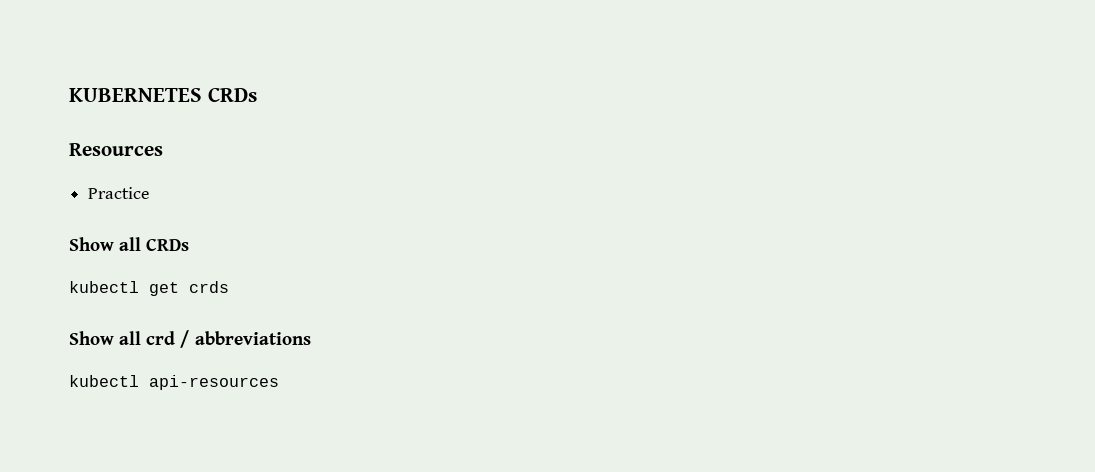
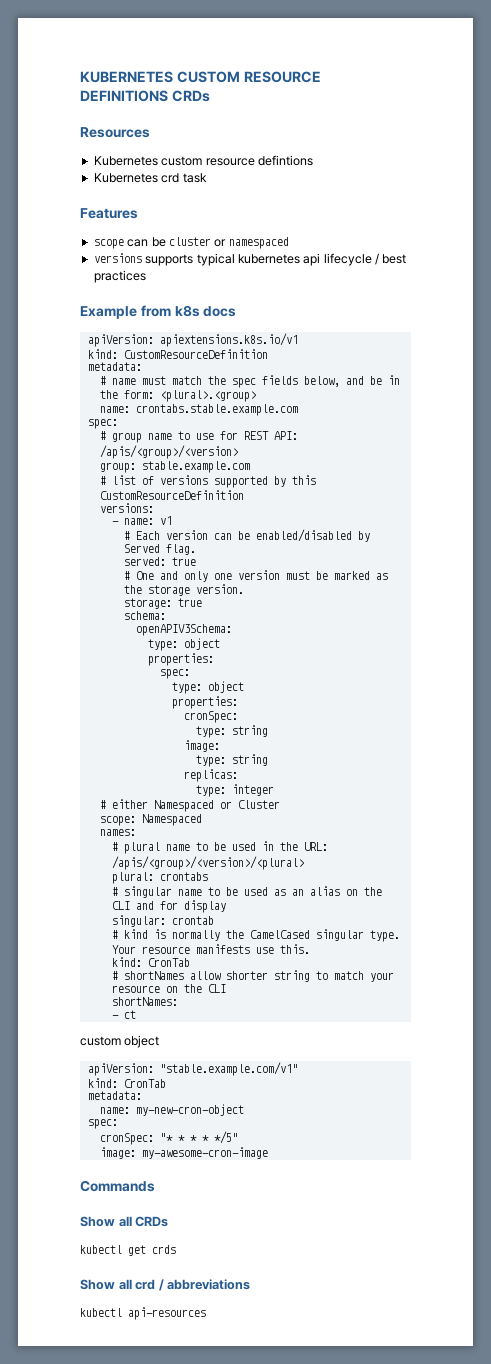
- KUBERNETES CRDs
+ KUBERNETES CUSTOM RESOURCE DEFINITIONS CRDs
- Practice
+ Kubernetes custom resource defintions
+ Kubernetes crd task
+ Features
+ scope can be cluster or namespaced
+ versions supports typical kubernetes api lifecycle / best practices
+ Example from k8s docs
+ apiVersion: apiextensions.k8s.io/v1
+ kind: CustomResourceDefinition
+ metadata:
+ # name must match the spec fields below, and be in the form: <plural>.<group>
+ name: crontabs.stable.example.com
+ spec:
+ # group name to use for REST API: /apis/<group>/<version>
+ group: stable.example.com
+ # list of versions supported by this CustomResourceDefinition
+ versions:
+ - name: v1
+ # Each version can be enabled/disabled by Served flag.
+ served: true
+ # One and only one version must be marked as the storage version.
+ storage: true
+ schema:
+ openAPIV3Schema:
+ type: object
+ properties:
+ spec:
+ type: object
+ properties:
+ cronSpec:
+ type: string
+ image:
+ type: string
+ replicas:
+ type: integer
+ # either Namespaced or Cluster
+ scope: Namespaced
+ names:
+ # plural name to be used in the URL: /apis/<group>/<version>/<plural>
+ plural: crontabs
+ # singular name to be used as an alias on the CLI and for display
+ singular: crontab
+ # kind is normally the CamelCased singular type. Your resource manifests use this.
+ kind: CronTab
+ # shortNames allow shorter string to match your resource on the CLI
+ shortNames:
+ - ct
+ custom object
+ apiVersion: "stable.example.com/v1"
+ kind: CronTab
+ metadata:
+ name: my-new-cron-object
+ spec:
+ cronSpec: "* * * * */5"
+ image: my-awesome-cron-image
+ Commands

